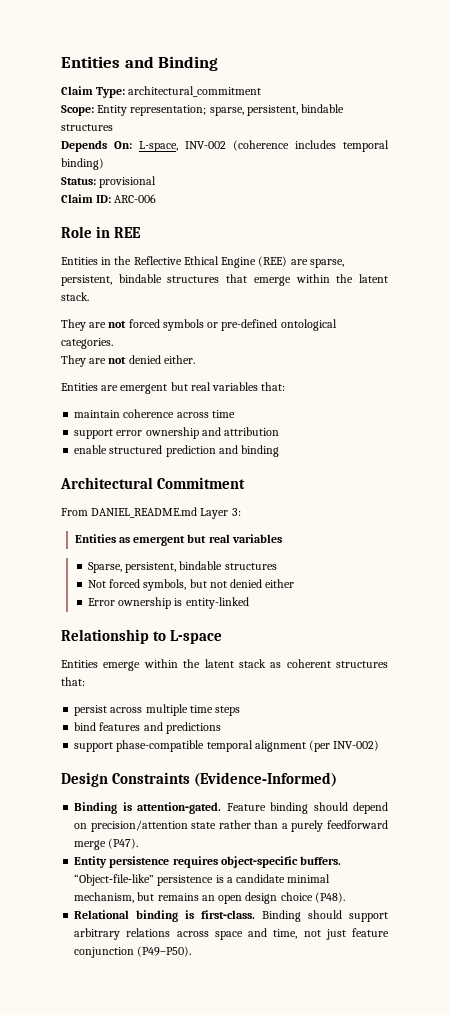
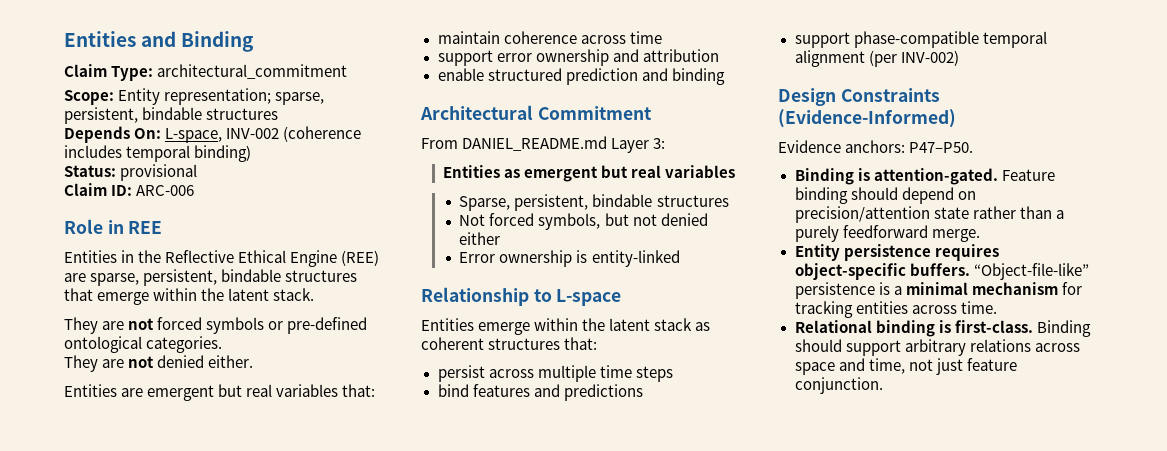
+ Evidence anchors: P47–P50.
- Feature binding should depend on precision/attention state rather than a purely feedforward merge (P47).
+ Feature binding should depend on precision/attention state rather than a purely feedforward merge.
- “Object‑file‑like” persistence is a candidate minimal mechanism, but remains an open design choice (P48).
+ “Object‑file‑like” persistence is a minimal mechanism for tracking entities across time.
- Binding should support arbitrary relations across space and time, not just feature conjunction (P49–P50).
+ Binding should support arbitrary relations across space and time, not just feature conjunction.

